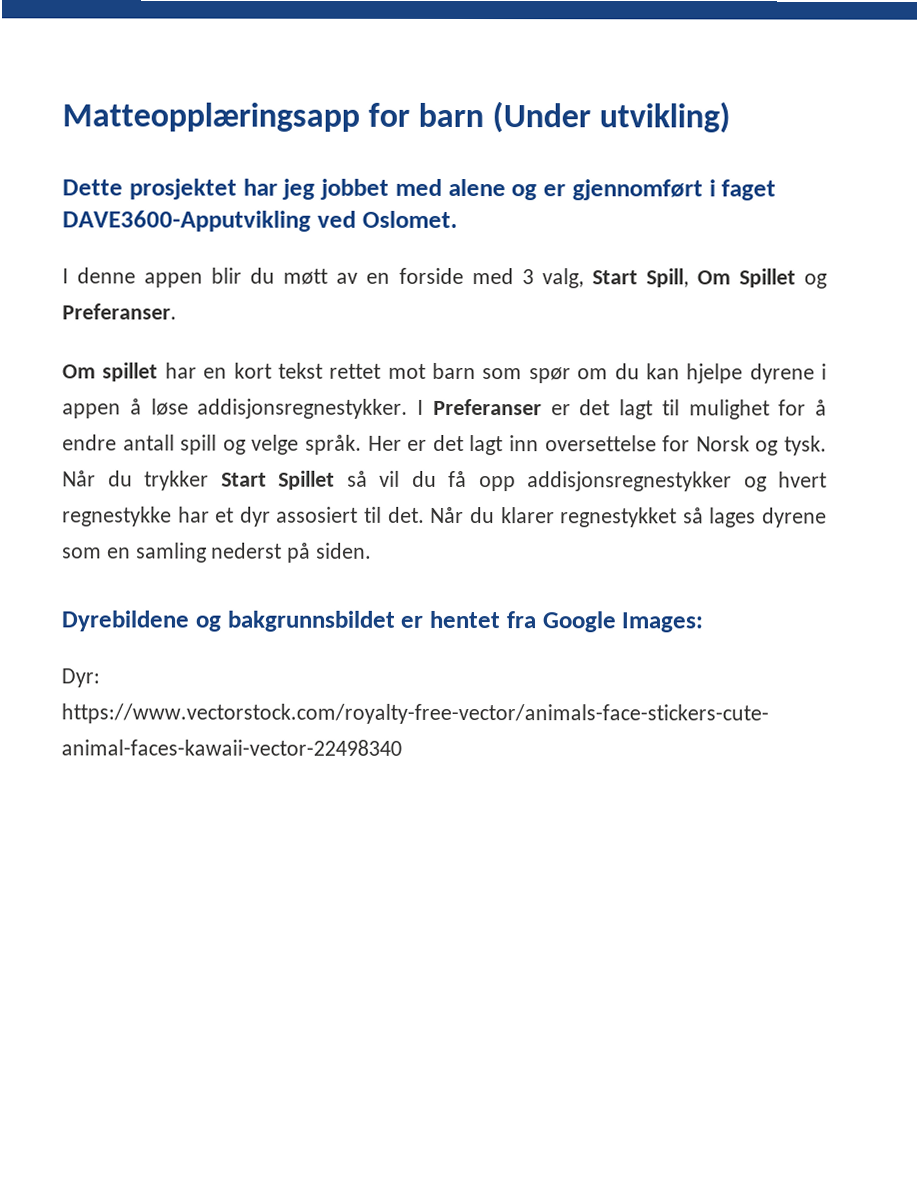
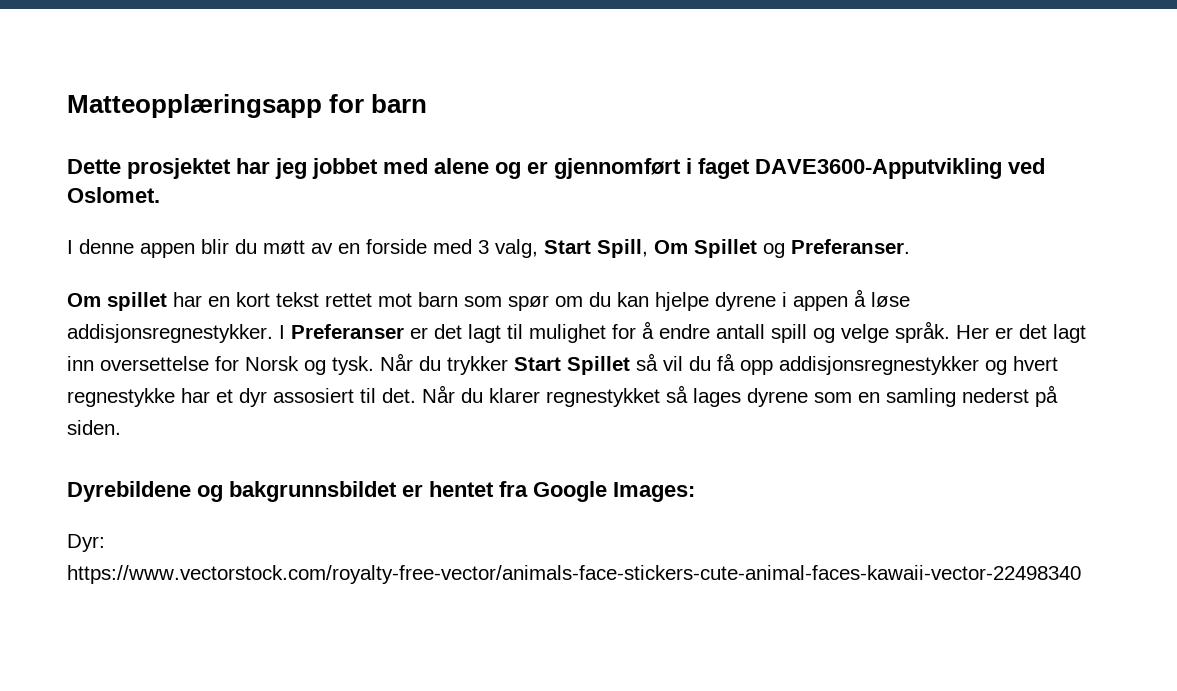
- Matteopplæringsapp for barn (Under utvikling)
+ Matteopplæringsapp for barn

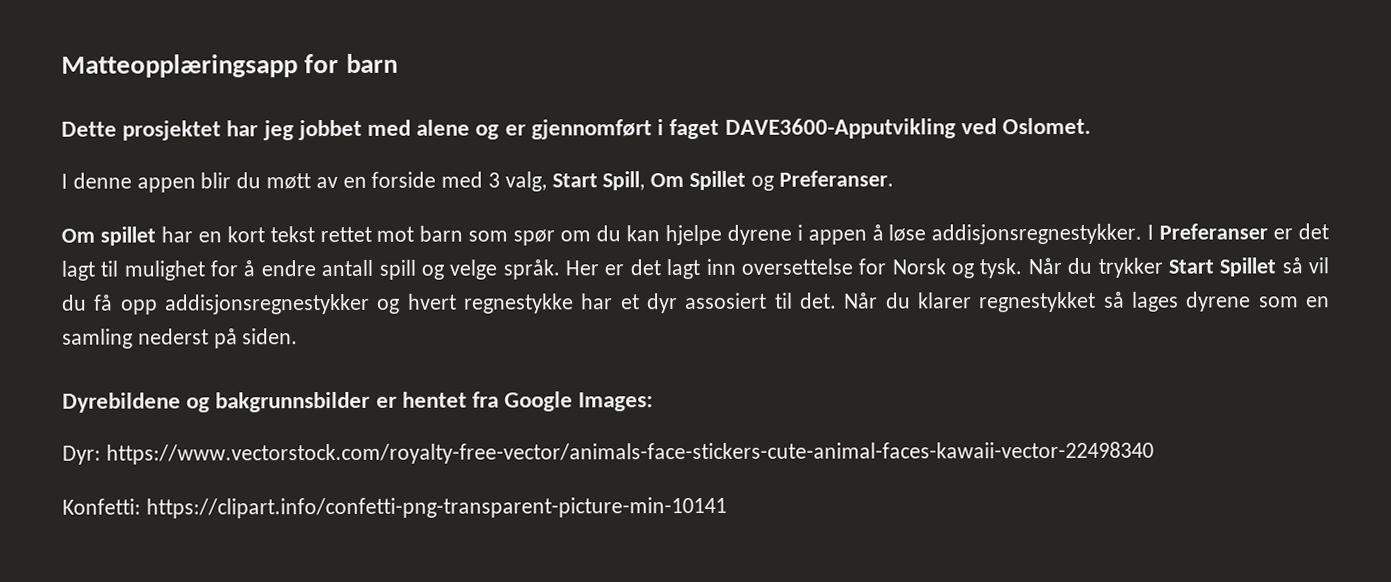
- Dyrebildene og bakgrunnsbildet er hentet fra Google Images:
+ Dyrebildene og bakgrunnsbilder er hentet fra Google Images:
+ Konfetti: https://clipart.info/confetti-png-transparent-picture-min-10141

